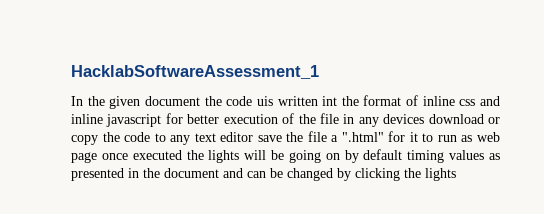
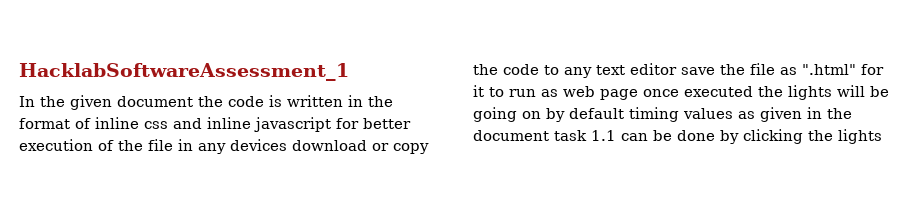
- In the given document the code uis written int the format of inline css and inline javascript for better execution of the file in any devices download or copy the code to any text editor save the file a ".html" for it to run as web page once executed the lights will be going on by default timing values as presented in the document and can be changed by clicking the lights
+ In the given document the code is written in the format of inline css and inline javascript for better execution of the file in any devices download or copy the code to any text editor save the file as ".html" for it to run as web page once executed the lights will be going on by default timing values as given in the document task 1.1 can be done by clicking the lights

